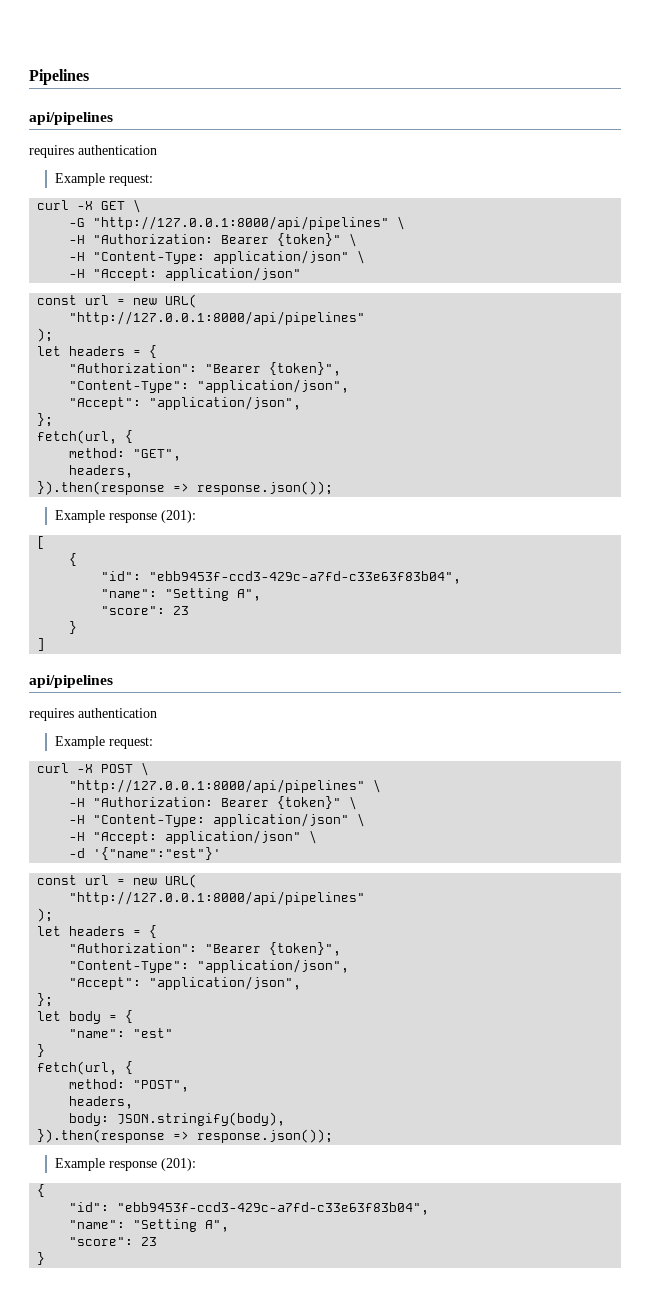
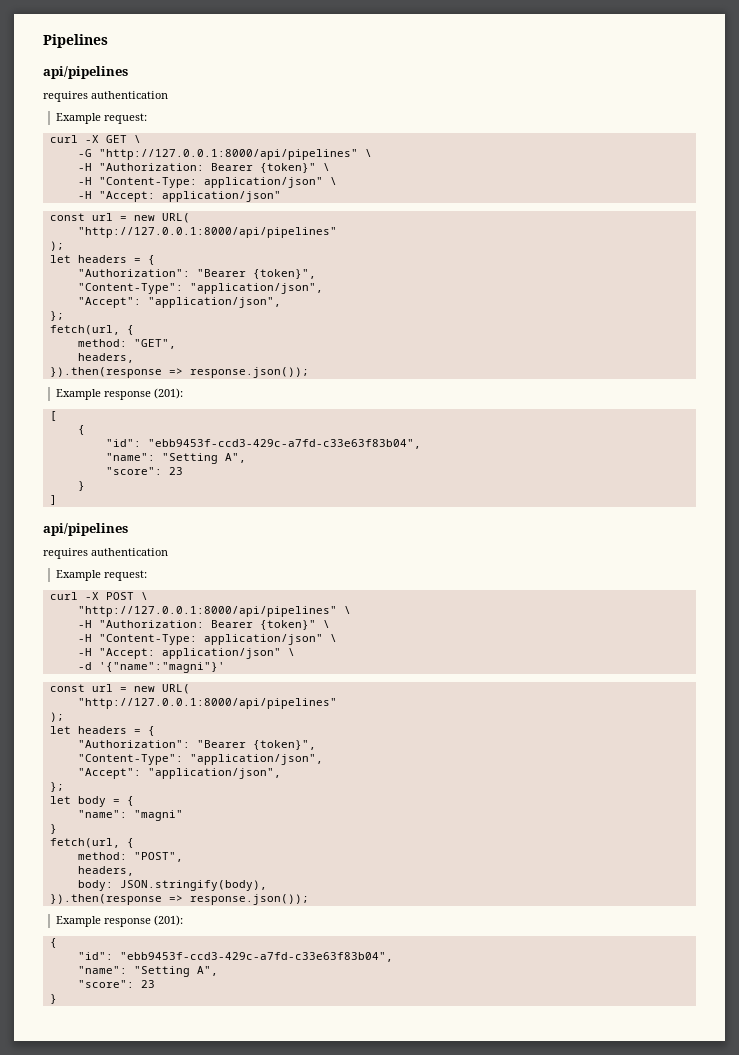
- -d '{"name":"est"}'
+ -d '{"name":"magni"}'
- "name": "est"
+ "name": "magni"

